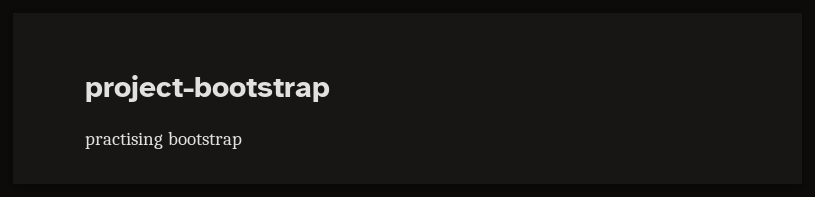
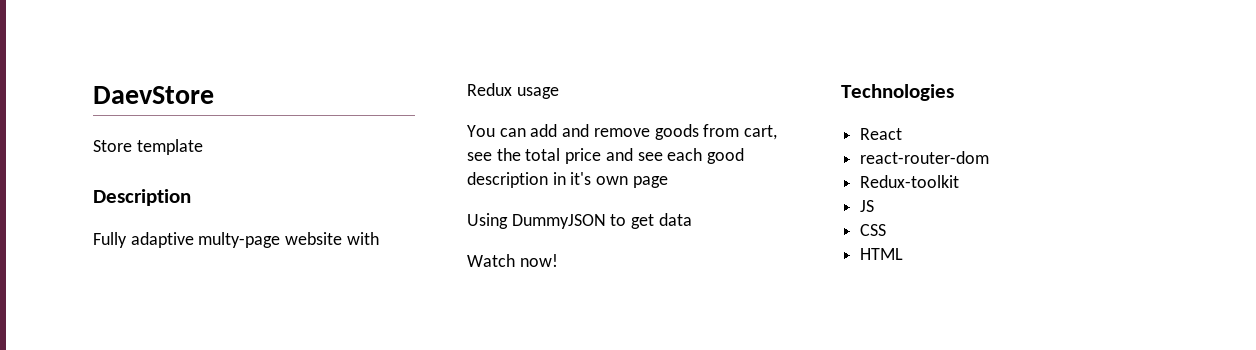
- project-bootstrap
- practising bootstrap
+ DaevStore
+ Store template
+ Description
+ Fully adaptive multy-page website with Redux usage
+ You can add and remove goods from cart, see the total price and see each good description in it's own page
+ Using DummyJSON to get data
+ Watch now!
+ Technologies
+ React
+ react-router-dom
+ Redux-toolkit
+ JS
+ CSS
+ HTML

